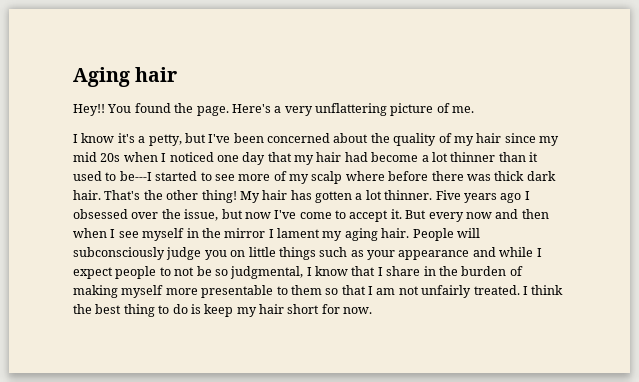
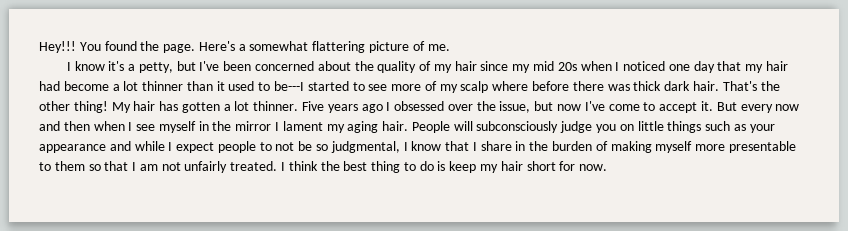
- Aging hair
- Hey!!
+ Hey!!!
- Here's a very unflattering picture of me.
+ Here's a somewhat flattering picture of me.

